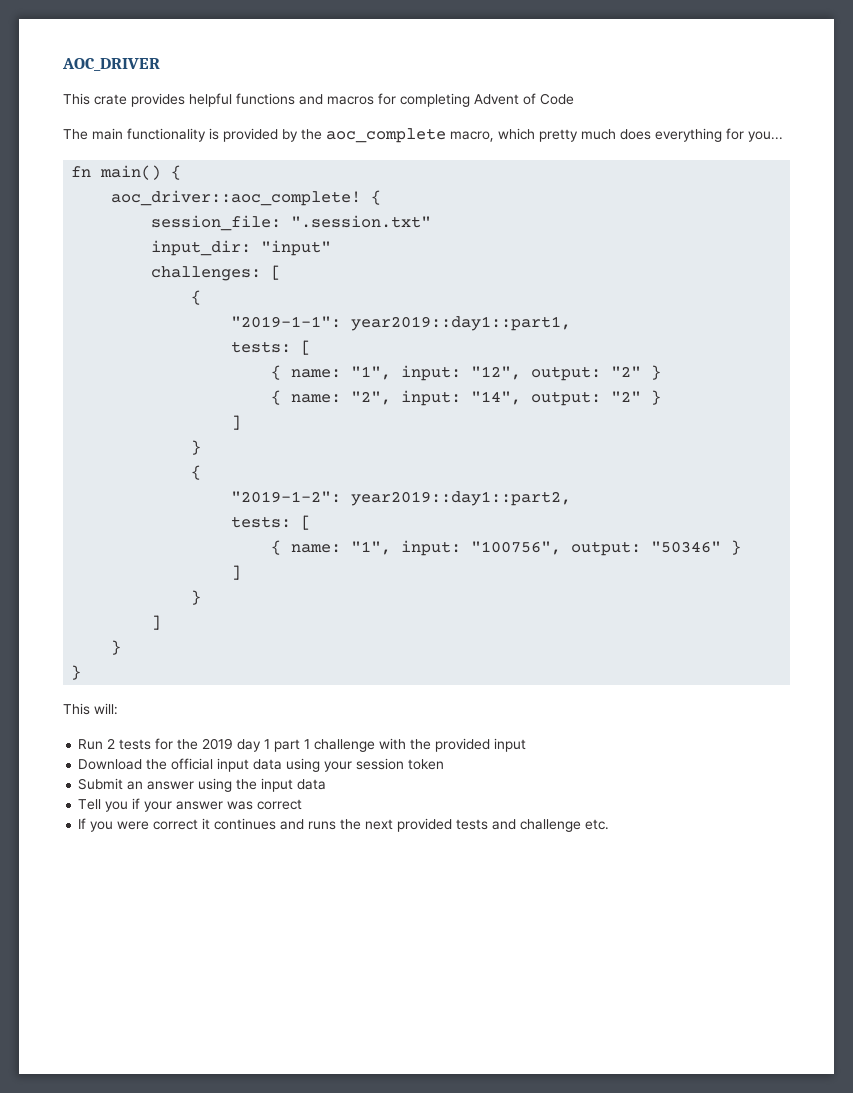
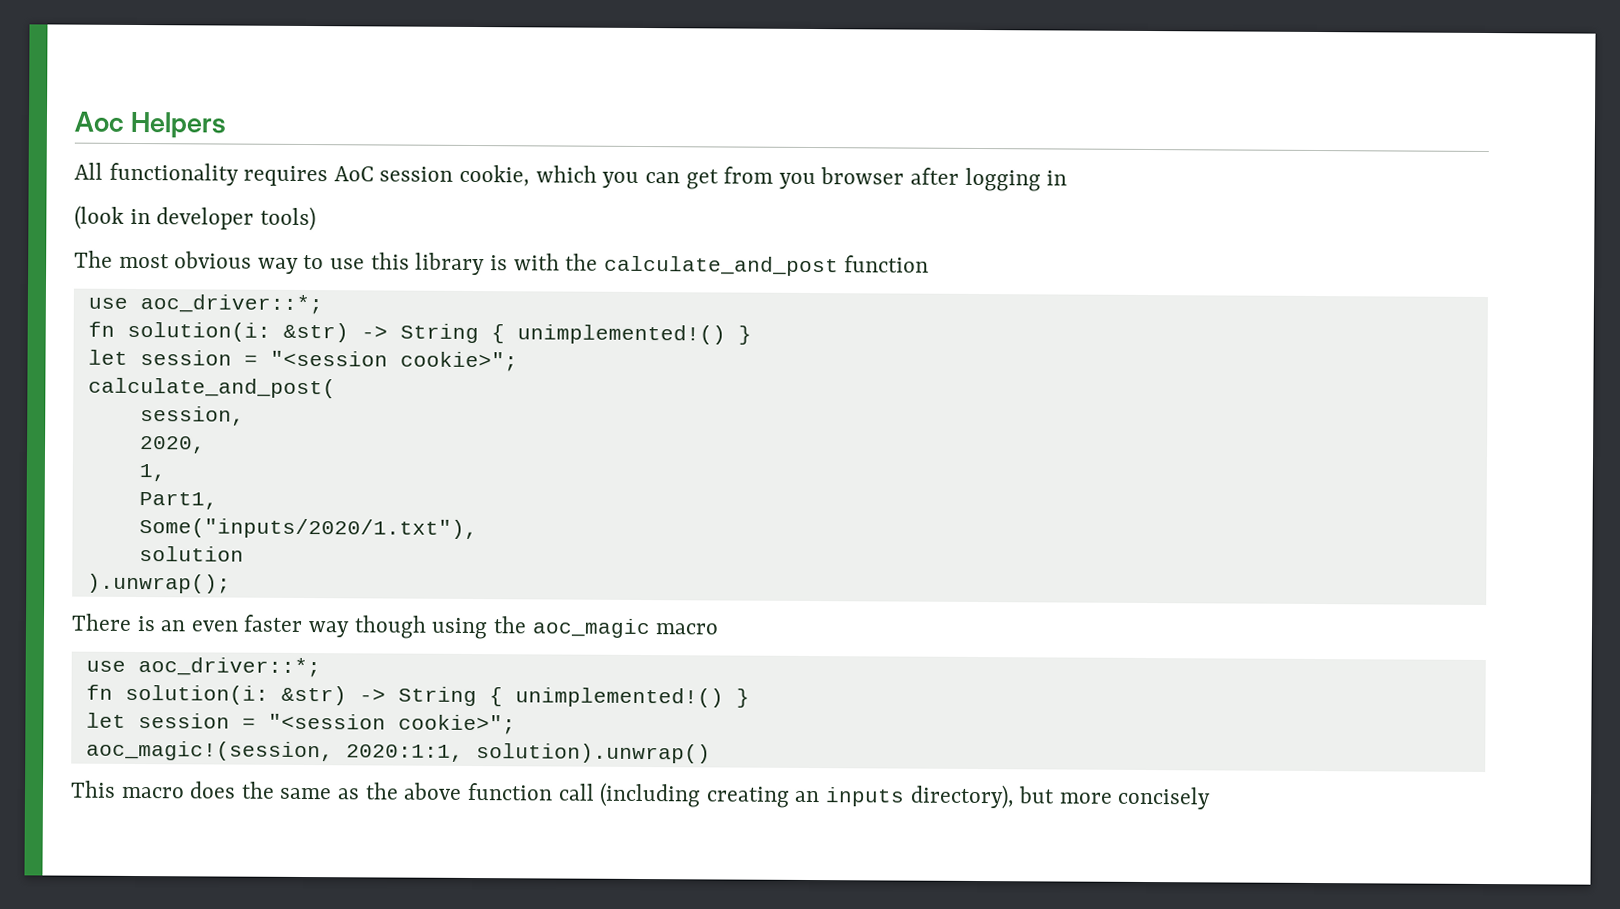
- AOC_DRIVER
- This crate provides helpful functions and macros for completing Advent of Code
- The main functionality is provided by the aoc_complete macro, which pretty much does everything for you...
- fn main() {
- aoc_driver::aoc_complete! {
- session_file: ".session.txt"
- input_dir: "input"
- challenges: [
- {
- "2019-1-1": year2019::day1::part1,
- tests: [
- { name: "1", input: "12", output: "2" }
- { name: "2", input: "14", output: "2" }
- ]
- }
- {
- "2019-1-2": year2019::day1::part2,
- tests: [
- { name: "1", input: "100756", output: "50346" }
- ]
- }
- ]
- }
- }
- This will:
- Run 2 tests for the 2019 day 1 part 1 challenge with the provided input
- Download the official input data using your session token
- Submit an answer using the input data
- Tell you if your answer was correct
- If you were correct it continues and runs the next provided tests and challenge etc.
+ Aoc Helpers
+ All functionality requires AoC session cookie, which you can get from you browser after logging in
+ (look in developer tools)
+ The most obvious way to use this library is with the calculate_and_post function
+ use aoc_driver::*;
+ fn solution(i: &str) -> String { unimplemented!() }
+ let session = "<session cookie>";
+ calculate_and_post(
+ session,
+ 2020,
+ 1,
+ Part1,
+ Some("inputs/2020/1.txt"),
+ solution
+ ).unwrap();
+ There is an even faster way though using the aoc_magic macro
+ use aoc_driver::*;
+ fn solution(i: &str) -> String { unimplemented!() }
+ let session = "<session cookie>";
+ aoc_magic!(session, 2020:1:1, solution).unwrap()
+ This macro does the same as the above function call (including creating an inputs directory), but more concisely

